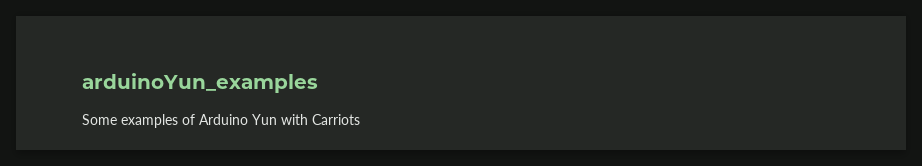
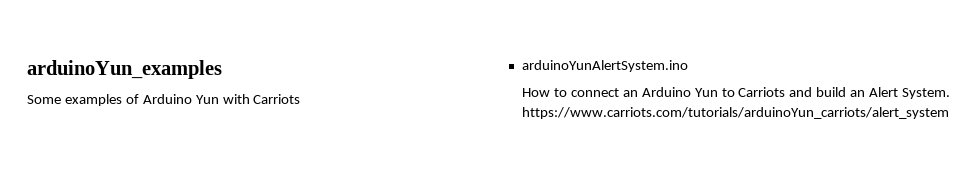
+ arduinoYunAlertSystem.ino
+ How to connect an Arduino Yun to Carriots and build an Alert System. https://www.carriots.com/tutorials/arduinoYun_carriots/alert_system

